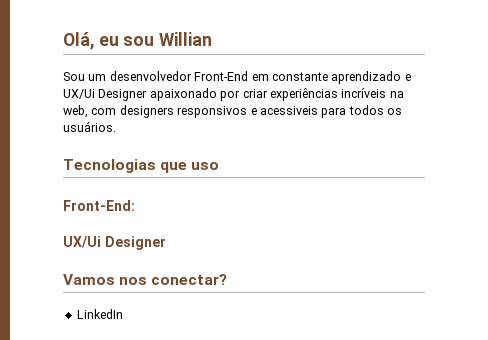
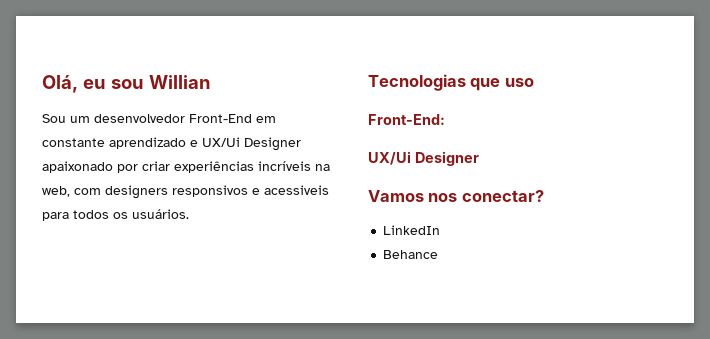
+ Behance

